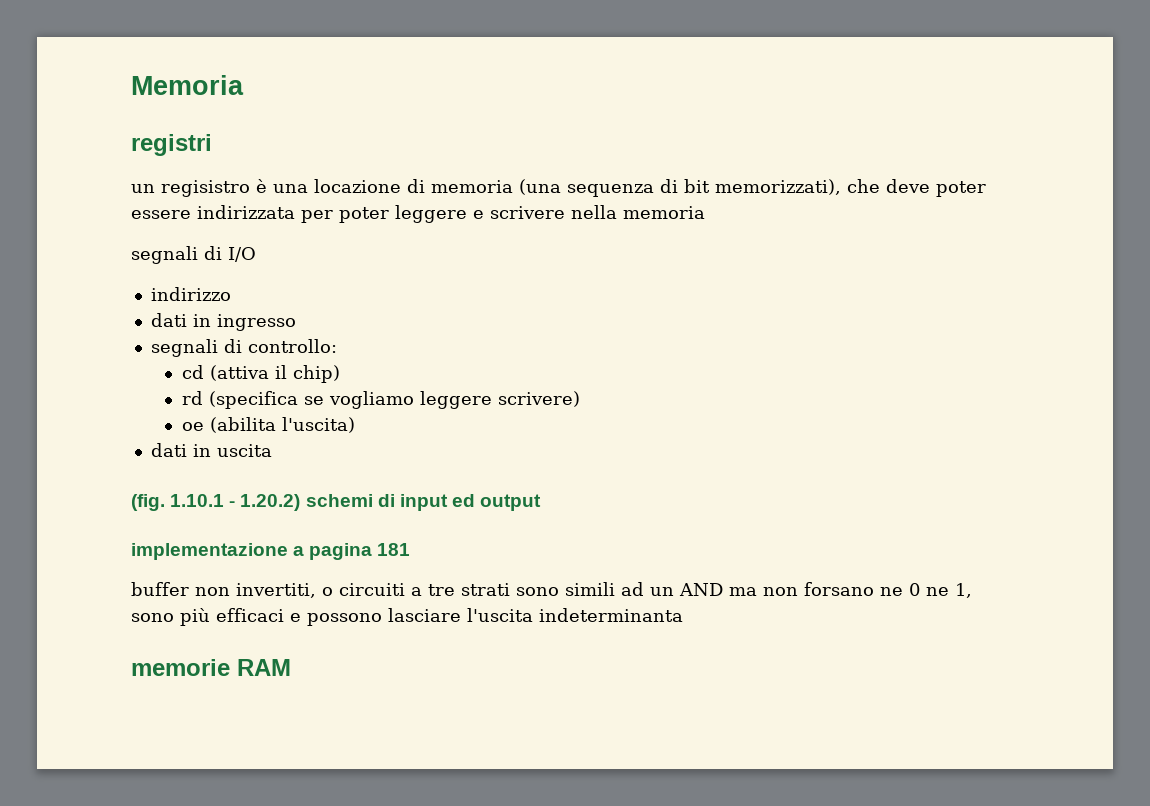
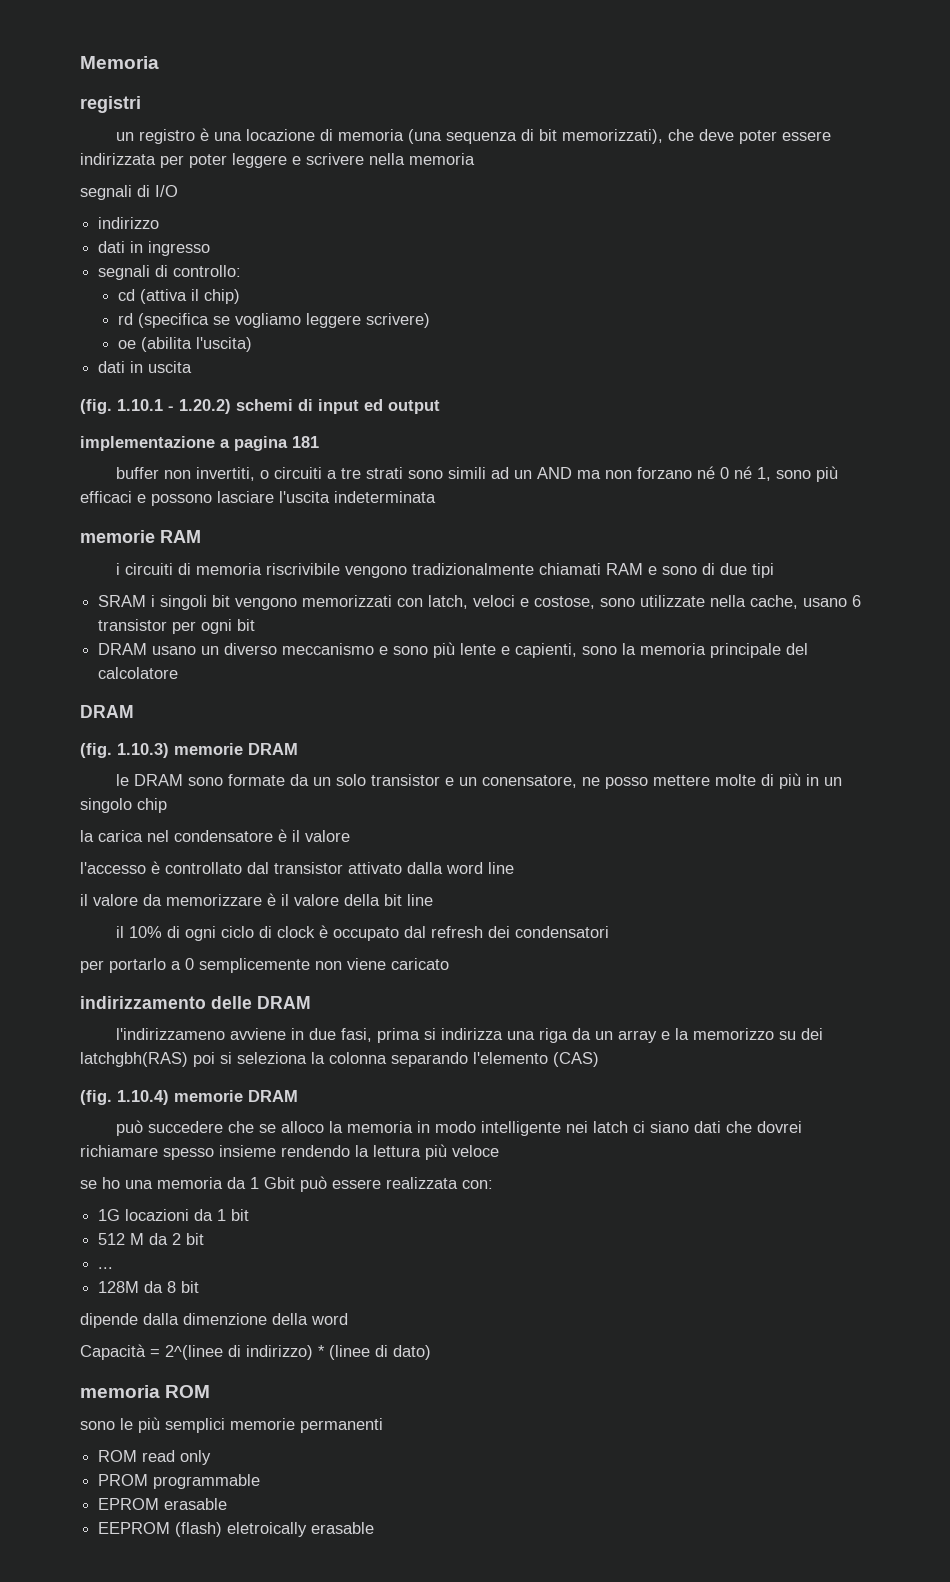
- un regisistro è una locazione di memoria (una sequenza di bit memorizzati), che deve poter essere indirizzata per poter leggere e scrivere nella memoria
+ un registro è una locazione di memoria (una sequenza di bit memorizzati), che deve poter essere indirizzata per poter leggere e scrivere nella memoria
- buffer non invertiti, o circuiti a tre strati sono simili ad un AND ma non forsano ne 0 ne 1, sono più efficaci e possono lasciare l'uscita indeterminanta
+ buffer non invertiti, o circuiti a tre strati sono simili ad un AND ma non forzano né 0 né 1, sono più efficaci e possono lasciare l'uscita indeterminata
+ i circuiti di memoria riscrivibile vengono tradizionalmente chiamati RAM e sono di due tipi
+ SRAM i singoli bit vengono memorizzati con latch, veloci e costose, sono utilizzate nella cache, usano 6 transistor per ogni bit
+ DRAM usano un diverso meccanismo e sono più lente e capienti, sono la memoria principale del calcolatore
+ DRAM
+ (fig. 1.10.3) memorie DRAM
+ le DRAM sono formate da un solo transistor e un conensatore, ne posso mettere molte di più in un singolo chip
+ la carica nel condensatore è il valore
+ l'accesso è controllato dal transistor attivato dalla word line
+ il valore da memorizzare è il valore della bit line
+ il 10% di ogni ciclo di clock è occupato dal refresh dei condensatori
+ per portarlo a 0 semplicemente non viene caricato
+ indirizzamento delle DRAM
+ l'indirizzameno avviene in due fasi, prima si indirizza una riga da un array e la memorizzo su dei latchgbh(RAS) poi si seleziona la colonna separando l'elemento (CAS)
+ (fig. 1.10.4) memorie DRAM
+ può succedere che se alloco la memoria in modo intelligente nei latch ci siano dati che dovrei richiamare spesso insieme rendendo la lettura più veloce
+ se ho una memoria da 1 Gbit può essere realizzata con:
+ 1G locazioni da 1 bit
+ 512 M da 2 bit
+ ...
+ 128M da 8 bit
+ dipende dalla dimenzione della word
+ Capacità = 2^(linee di indirizzo) * (linee di dato)
+ memoria ROM
+ sono le più semplici memorie permanenti
+ ROM read only
+ PROM programmable
+ EPROM erasable
+ EEPROM (flash) eletroically erasable

